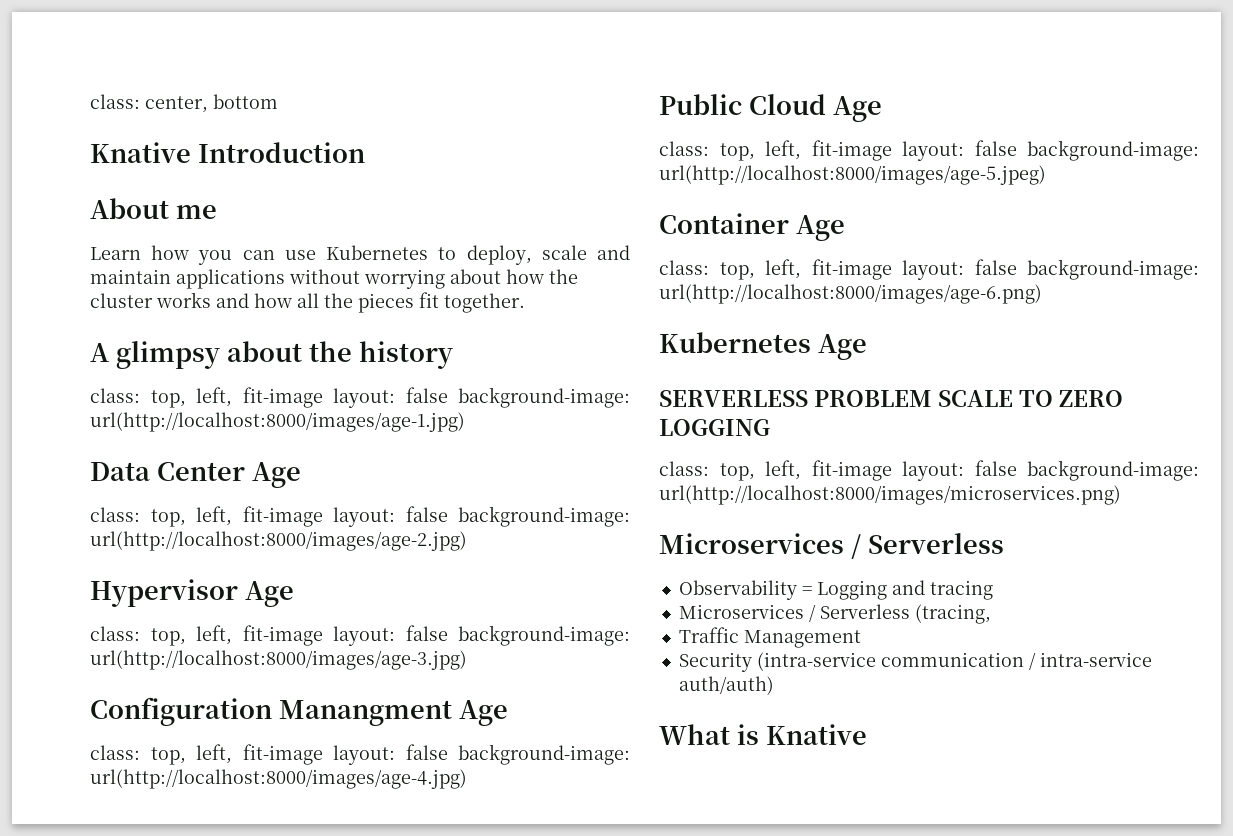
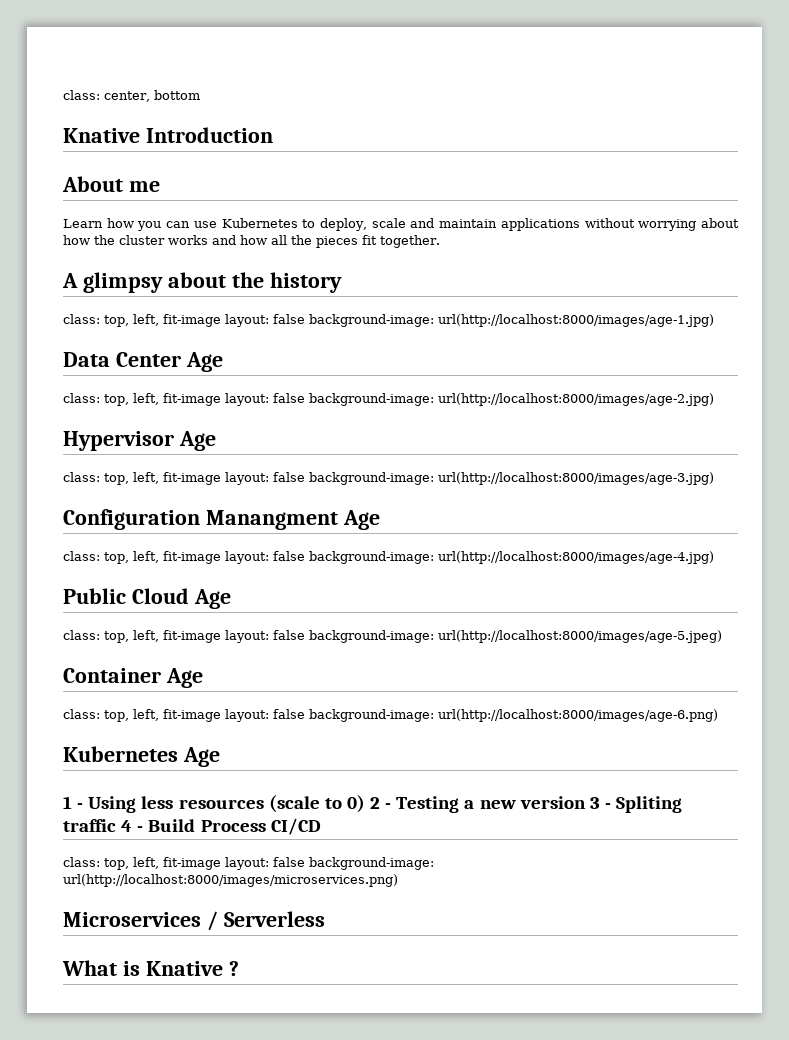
- SERVERLESS PROBLEM SCALE TO ZERO LOGGING
+ 1 - Using less resources (scale to 0) 2 - Testing a new version 3 - Spliting traffic 4 - Build Process CI/CD
- Observability = Logging and tracing
- Microservices / Serverless (tracing,
- Traffic Management
- Security (intra-service communication / intra-service auth/auth)
- What is Knative
+ What is Knative ?

